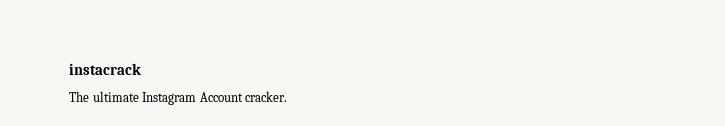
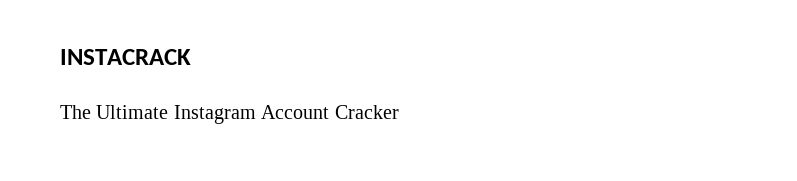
- instacrack
+ INSTACRACK
- The ultimate Instagram Account cracker.
+ The Ultimate Instagram Account Cracker

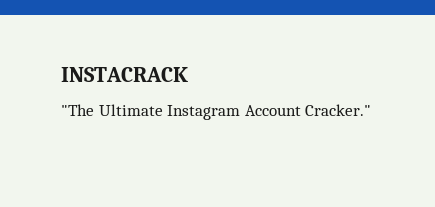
- The Ultimate Instagram Account Cracker
+ "The Ultimate Instagram Account Cracker."

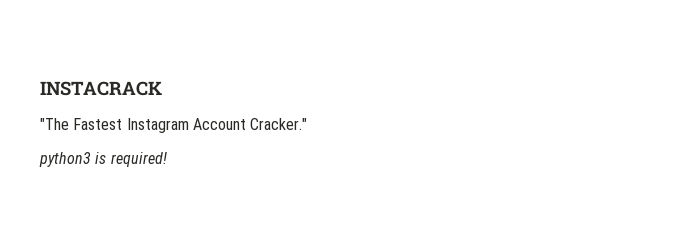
- "The Ultimate Instagram Account Cracker."
+ "The Fastest Instagram Account Cracker."
+ python3 is required!

